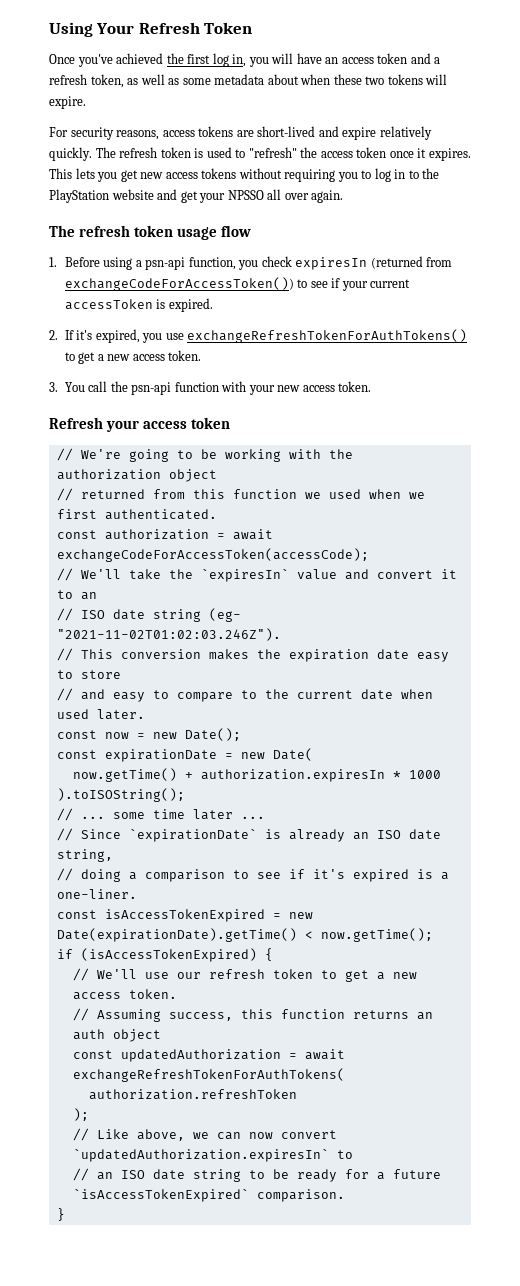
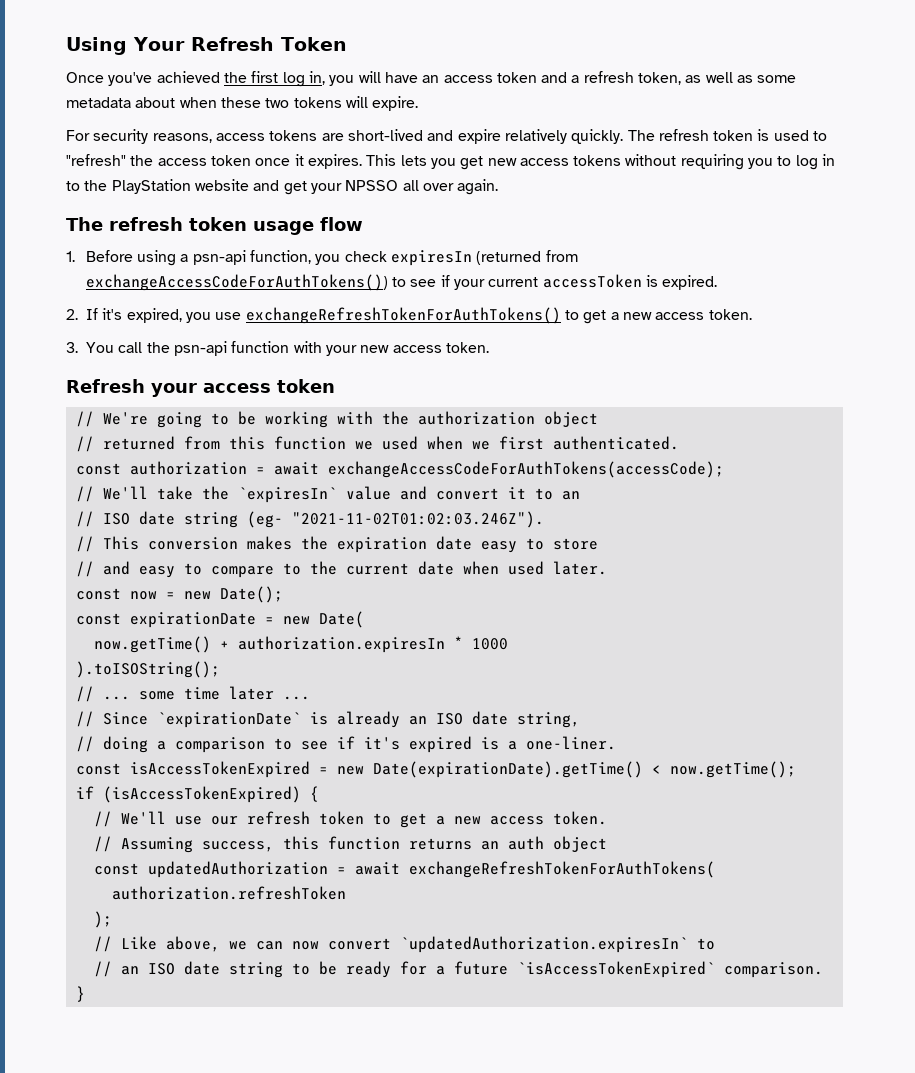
- 1. Before using a psn-api function, you check expiresIn (returned from exchangeCodeForAccessToken()) to see if your current accessToken is expired.
+ 1. Before using a psn-api function, you check expiresIn (returned from exchangeAccessCodeForAuthTokens()) to see if your current accessToken is expired.
- const authorization = await exchangeCodeForAccessToken(accessCode);
+ const authorization = await exchangeAccessCodeForAuthTokens(accessCode);

